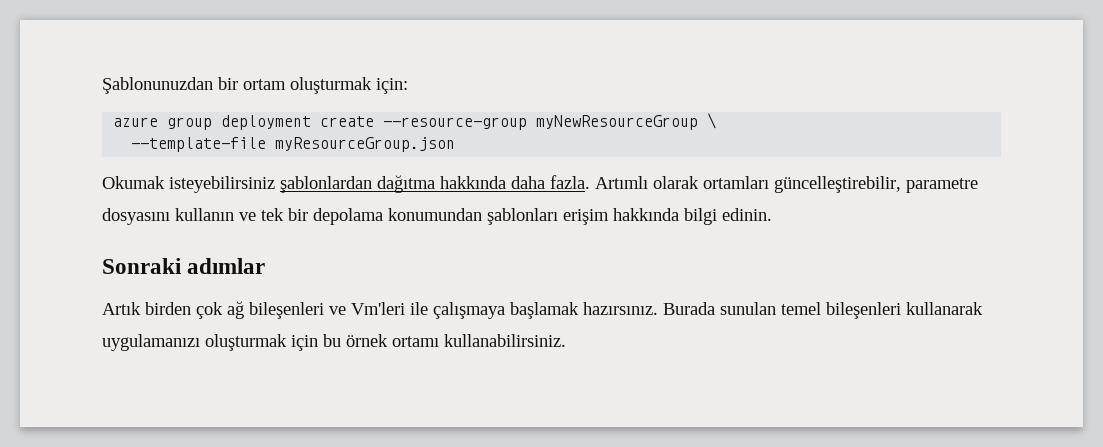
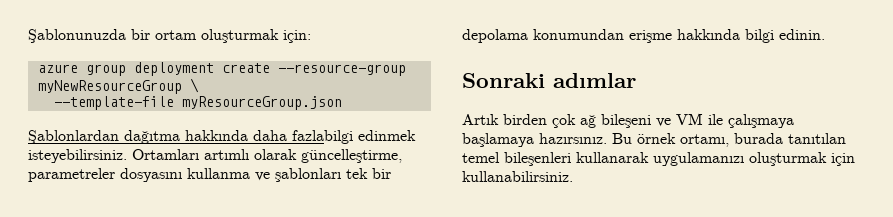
- Şablonunuzdan bir ortam oluşturmak için:
+ Şablonunuzda bir ortam oluşturmak için:
- Okumak isteyebilirsiniz şablonlardan dağıtma hakkında daha fazla. Artımlı olarak ortamları güncelleştirebilir, parametre dosyasını kullanın ve tek bir depolama konumundan şablonları erişim hakkında bilgi edinin.
+ Şablonlardan dağıtma hakkında daha fazlabilgi edinmek isteyebilirsiniz. Ortamları artımlı olarak güncelleştirme, parametreler dosyasını kullanma ve şablonları tek bir depolama konumundan erişme hakkında bilgi edinin.
- Artık birden çok ağ bileşenleri ve Vm'leri ile çalışmaya başlamak hazırsınız. Burada sunulan temel bileşenleri kullanarak uygulamanızı oluşturmak için bu örnek ortamı kullanabilirsiniz.
+ Artık birden çok ağ bileşeni ve VM ile çalışmaya başlamaya hazırsınız. Bu örnek ortamı, burada tanıtılan temel bileşenleri kullanarak uygulamanızı oluşturmak için kullanabilirsiniz.

